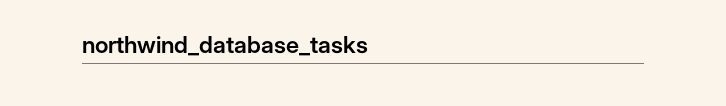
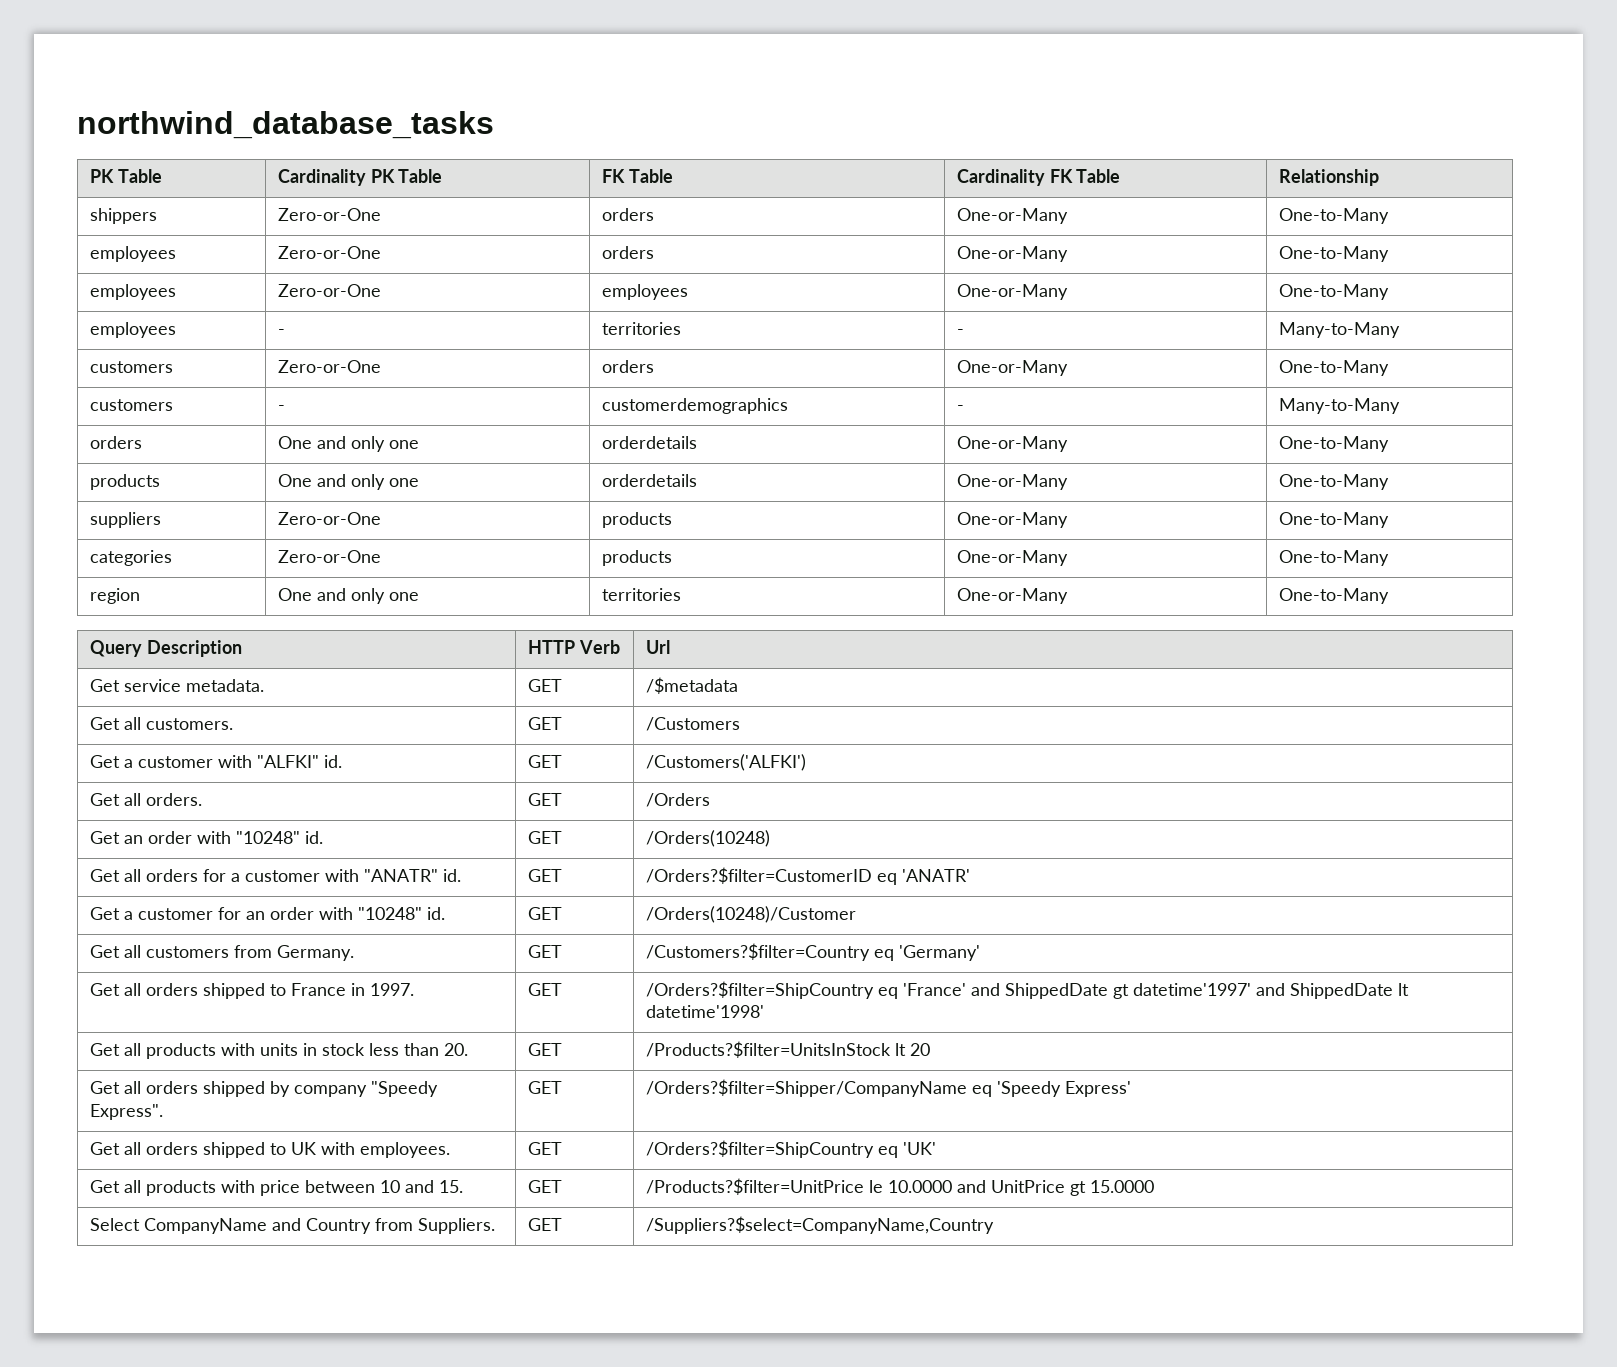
+ PK Table | Cardinality PK Table | FK Table | Cardinality FK Table | Relationship
+ shippers | Zero-or-One | orders | One-or-Many | One-to-Many
+ employees | Zero-or-One | orders | One-or-Many | One-to-Many
+ employees | Zero-or-One | employees | One-or-Many | One-to-Many
+ employees | - | territories | - | Many-to-Many
+ customers | Zero-or-One | orders | One-or-Many | One-to-Many
+ customers | - | customerdemographics | - | Many-to-Many
+ orders | One and only one | orderdetails | One-or-Many | One-to-Many
+ products | One and only one | orderdetails | One-or-Many | One-to-Many
+ suppliers | Zero-or-One | products | One-or-Many | One-to-Many
+ categories | Zero-or-One | products | One-or-Many | One-to-Many
+ region | One and only one | territories | One-or-Many | One-to-Many
+ Query Description | HTTP Verb | Url
+ Get service metadata. | GET | /$metadata
+ Get all customers. | GET | /Customers
+ Get a customer with "ALFKI" id. | GET | /Customers('ALFKI')
+ Get all orders. | GET | /Orders
+ Get an order with "10248" id. | GET | /Orders(10248)
+ Get all orders for a customer with "ANATR" id. | GET | /Orders?$filter=CustomerID eq 'ANATR'
+ Get a customer for an order with "10248" id. | GET | /Orders(10248)/Customer
+ Get all customers from Germany. | GET | /Customers?$filter=Country eq 'Germany'
+ Get all orders shipped to France in 1997. | GET | /Orders?$filter=ShipCountry eq 'France' and ShippedDate gt datetime'1997' and ShippedDate lt datetime'1998'
+ Get all products with units in stock less than 20. | GET | /Products?$filter=UnitsInStock lt 20
+ Get all orders shipped by company "Speedy Express". | GET | /Orders?$filter=Shipper/CompanyName eq 'Speedy Express'
+ Get all orders shipped to UK with employees. | GET | /Orders?$filter=ShipCountry eq 'UK'
+ Get all products with price between 10 and 15. | GET | /Products?$filter=UnitPrice le 10.0000 and UnitPrice gt 15.0000
+ Select CompanyName and Country from Suppliers. | GET | /Suppliers?$select=CompanyName,Country

